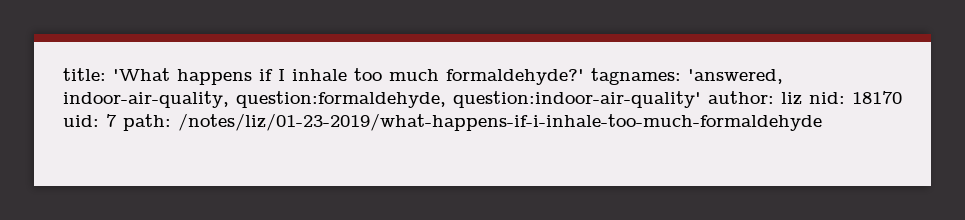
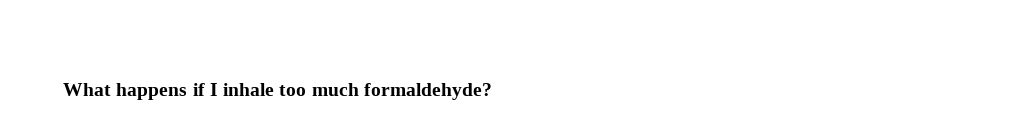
- title: 'What happens if I inhale too much formaldehyde?' tagnames: 'answered, indoor-air-quality, question:formaldehyde, question:indoor-air-quality' author: liz nid: 18170 uid: 7 path: /notes/liz/01-23-2019/what-happens-if-i-inhale-too-much-formaldehyde
+ What happens if I inhale too much formaldehyde?

